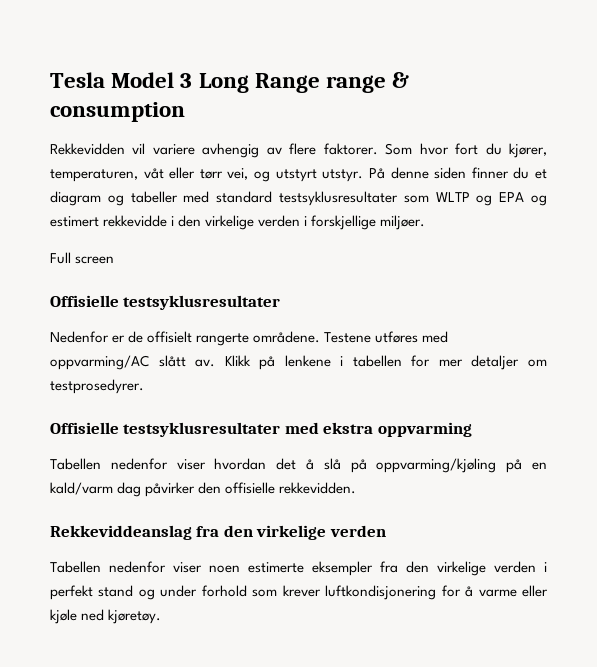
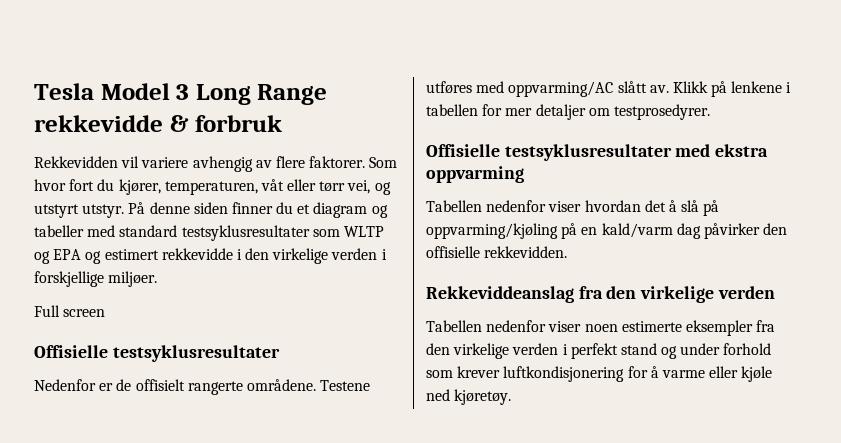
- Tesla Model 3 Long Range range & consumption
+ Tesla Model 3 Long Range rekkevidde & forbruk

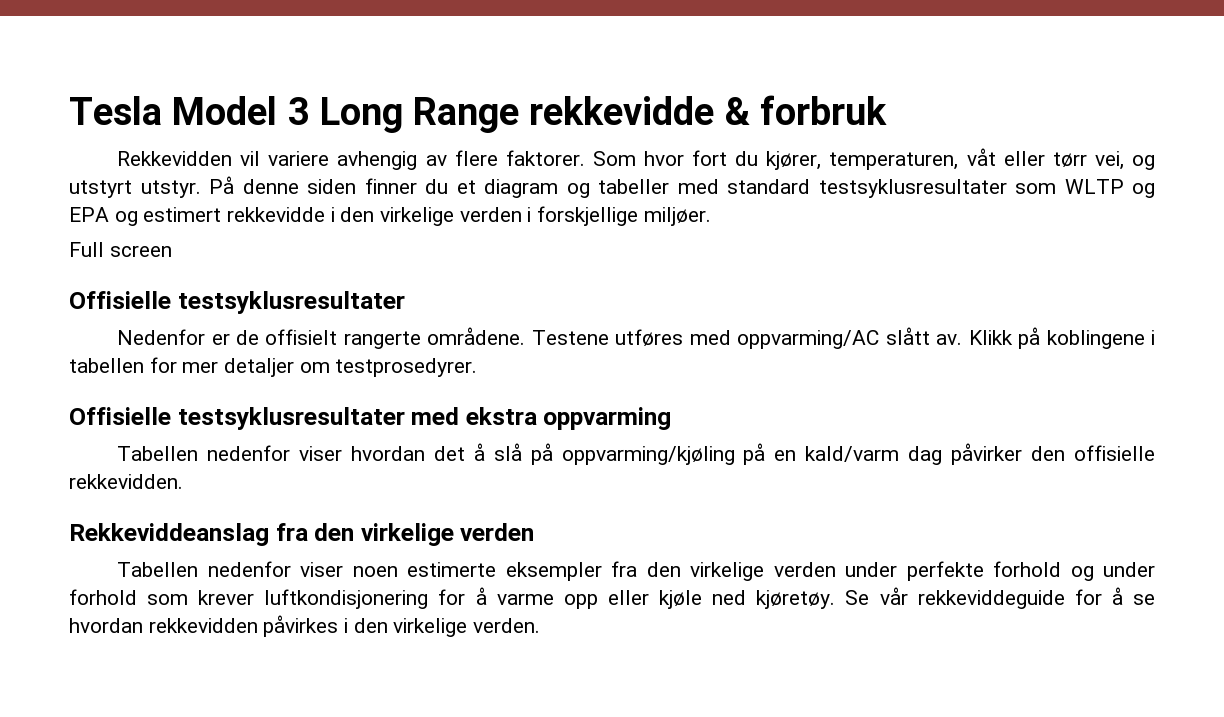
- Klikk på lenkene i tabellen for mer detaljer om testprosedyrer.
+ Klikk på koblingene i tabellen for mer detaljer om testprosedyrer.
- Tabellen nedenfor viser noen estimerte eksempler fra den virkelige verden i perfekt stand og under forhold som krever luftkondisjonering for å varme eller kjøle ned kjøretøy.
+ Tabellen nedenfor viser noen estimerte eksempler fra den virkelige verden under perfekte forhold og under forhold som krever luftkondisjonering for å varme opp eller kjøle ned kjøretøy.
+ Se vår rekkeviddeguide for å se hvordan rekkevidden påvirkes i den virkelige verden.

